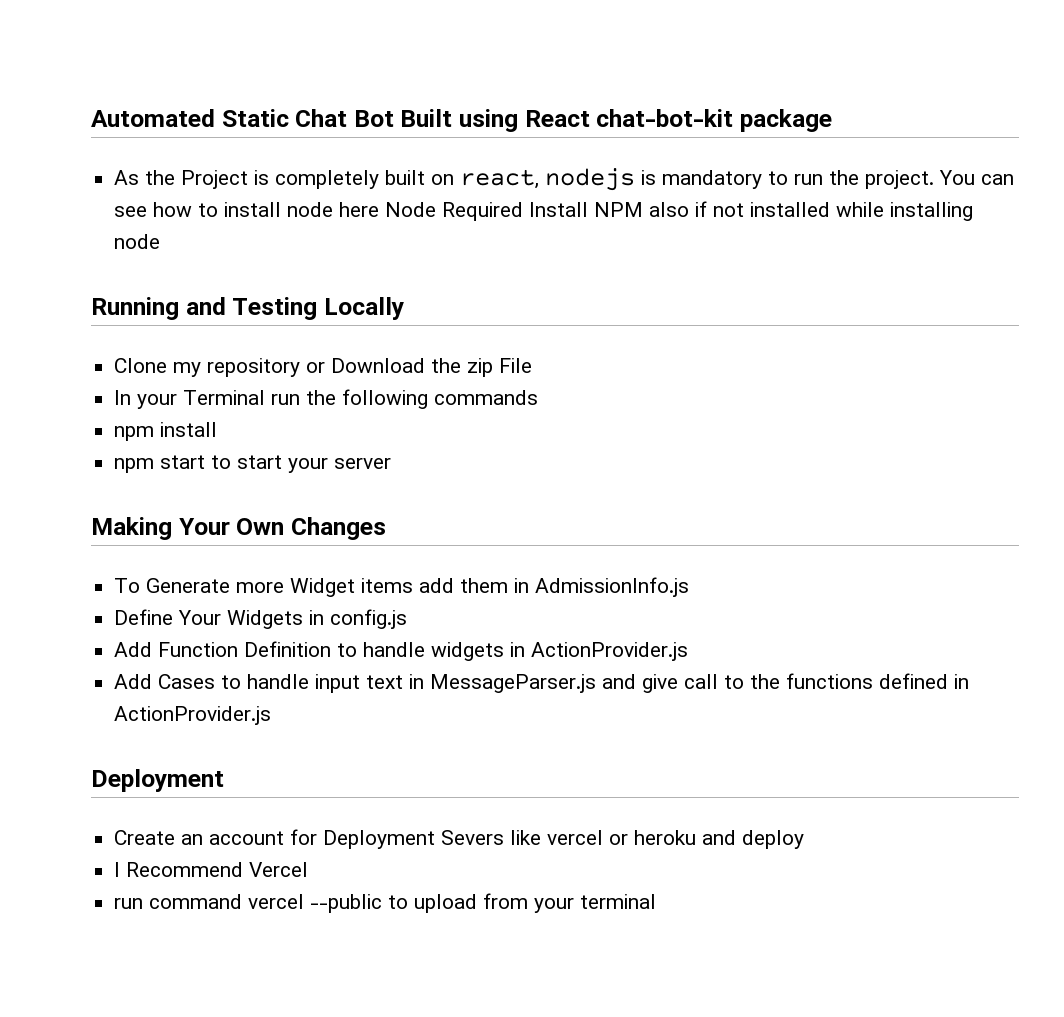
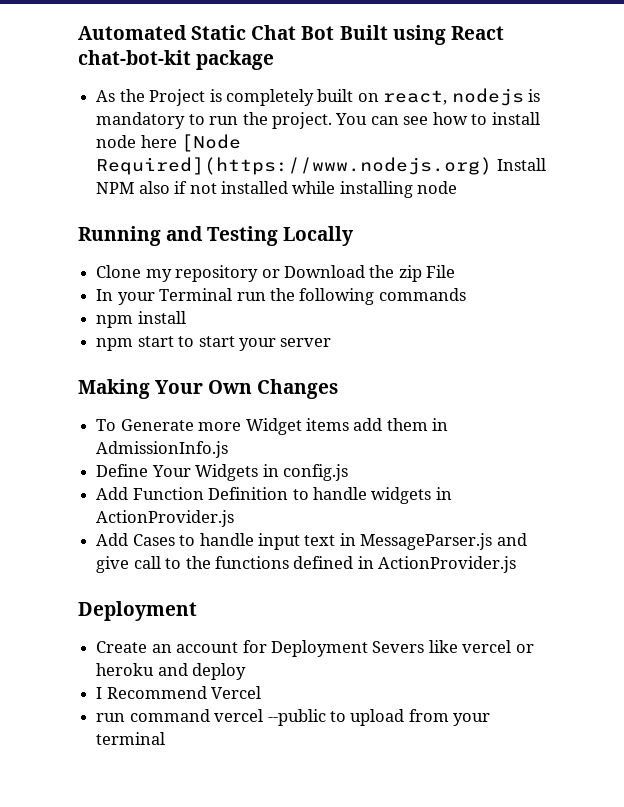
- You can see how to install node here Node Required Install NPM also if not installed while installing node
+ You can see how to install node here [Node Required](https://www.nodejs.org) Install NPM also if not installed while installing node

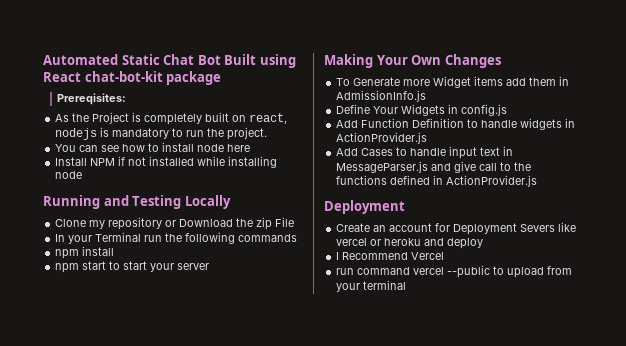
+ Prereqisites:
- As the Project is completely built on react, nodejs is mandatory to run the project. You can see how to install node here [Node Required](https://www.nodejs.org) Install NPM also if not installed while installing node
+ As the Project is completely built on react, nodejs is mandatory to run the project.
+ You can see how to install node here
+ Install NPM if not installed while installing node

